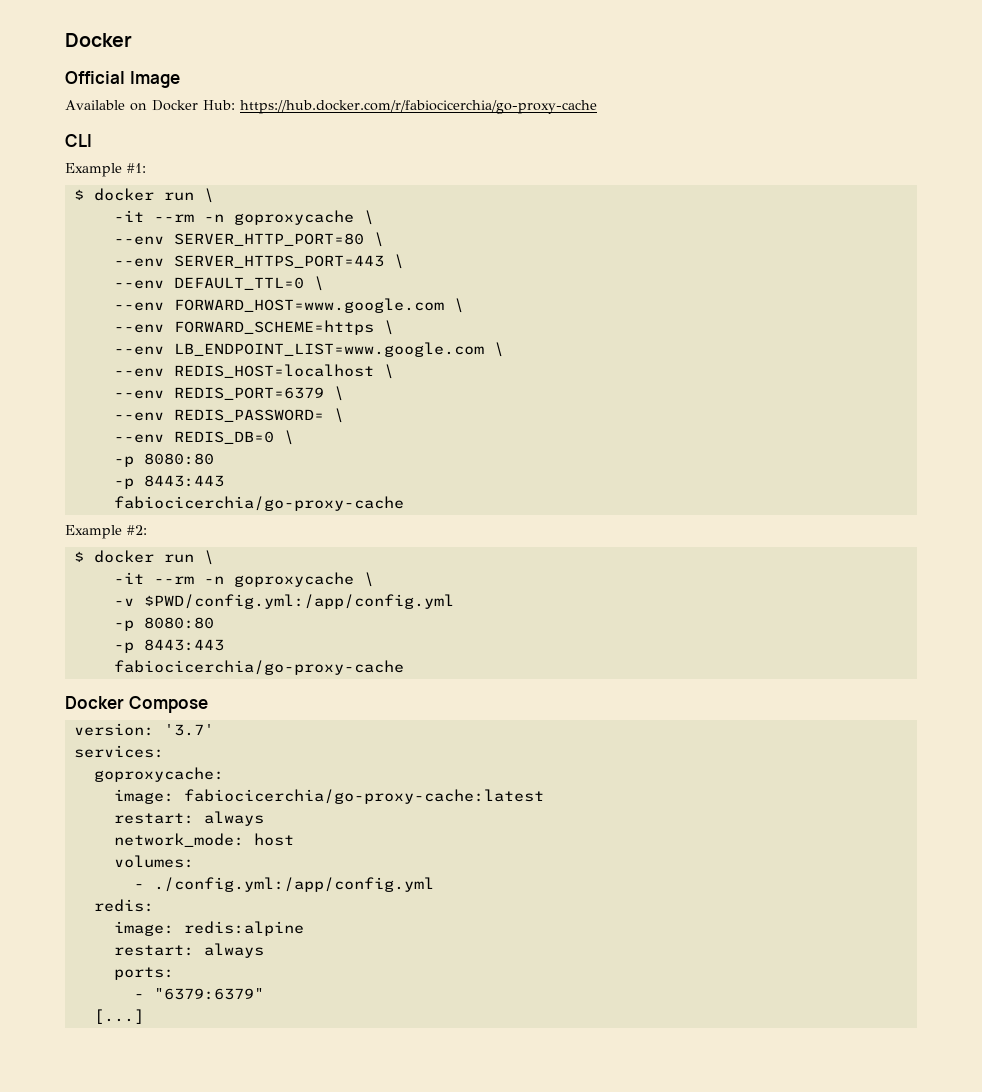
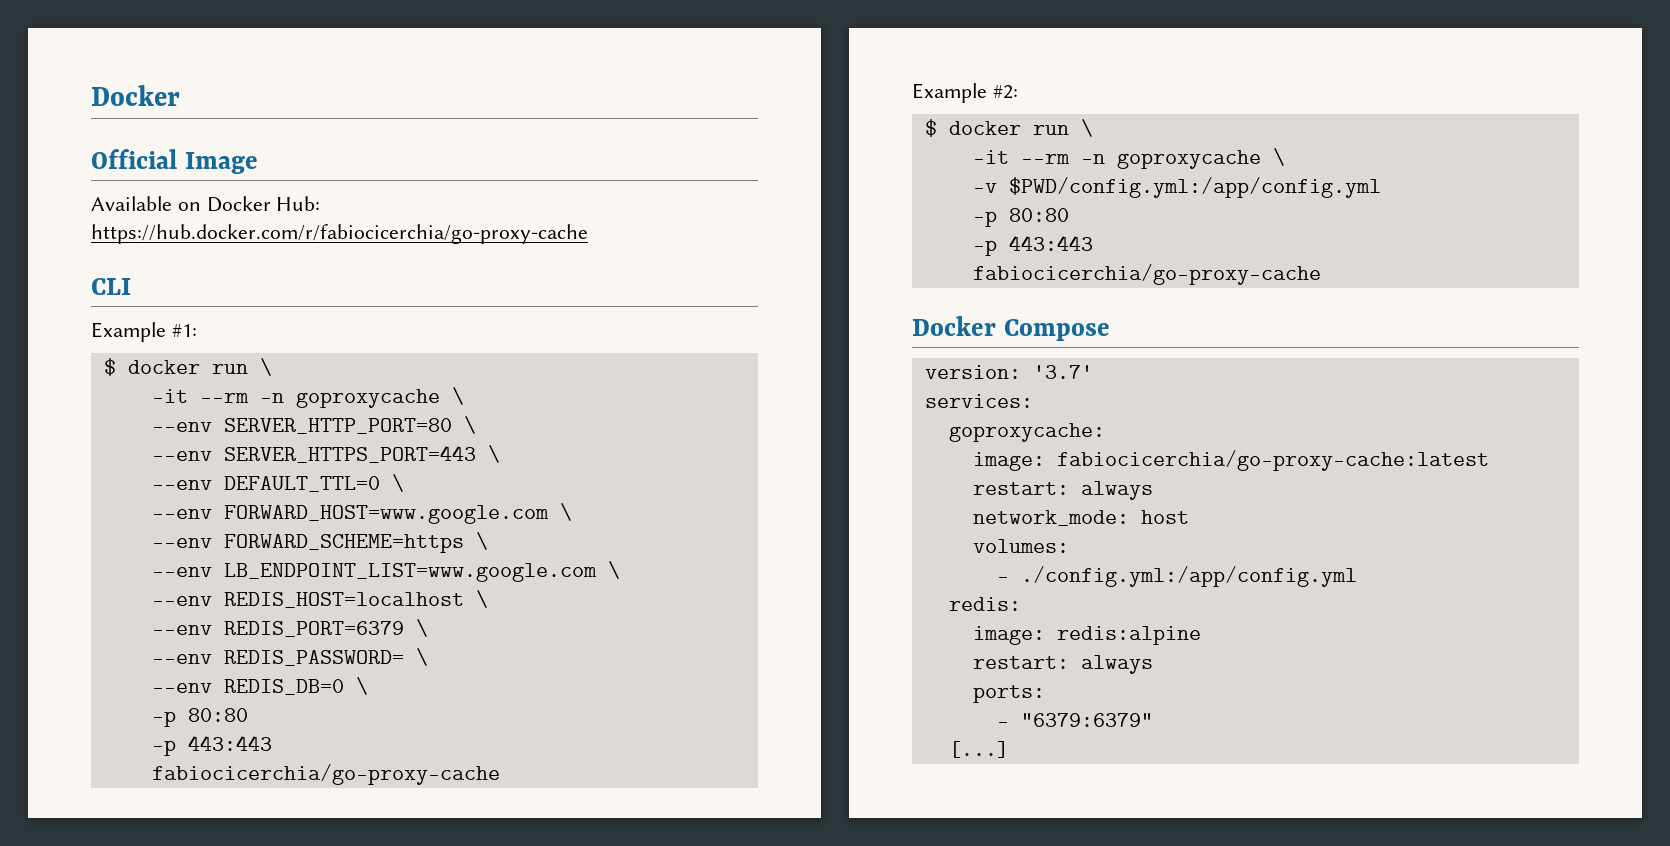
  --env REDIS_DB=0 \
- -p 8080:80
- -p 8443:443
+ -p 80:80
+ -p 443:443
  -v $PWD/config.yml:/app/config.yml
- -p 8080:80
- -p 8443:443
+ -p 80:80
+ -p 443:443

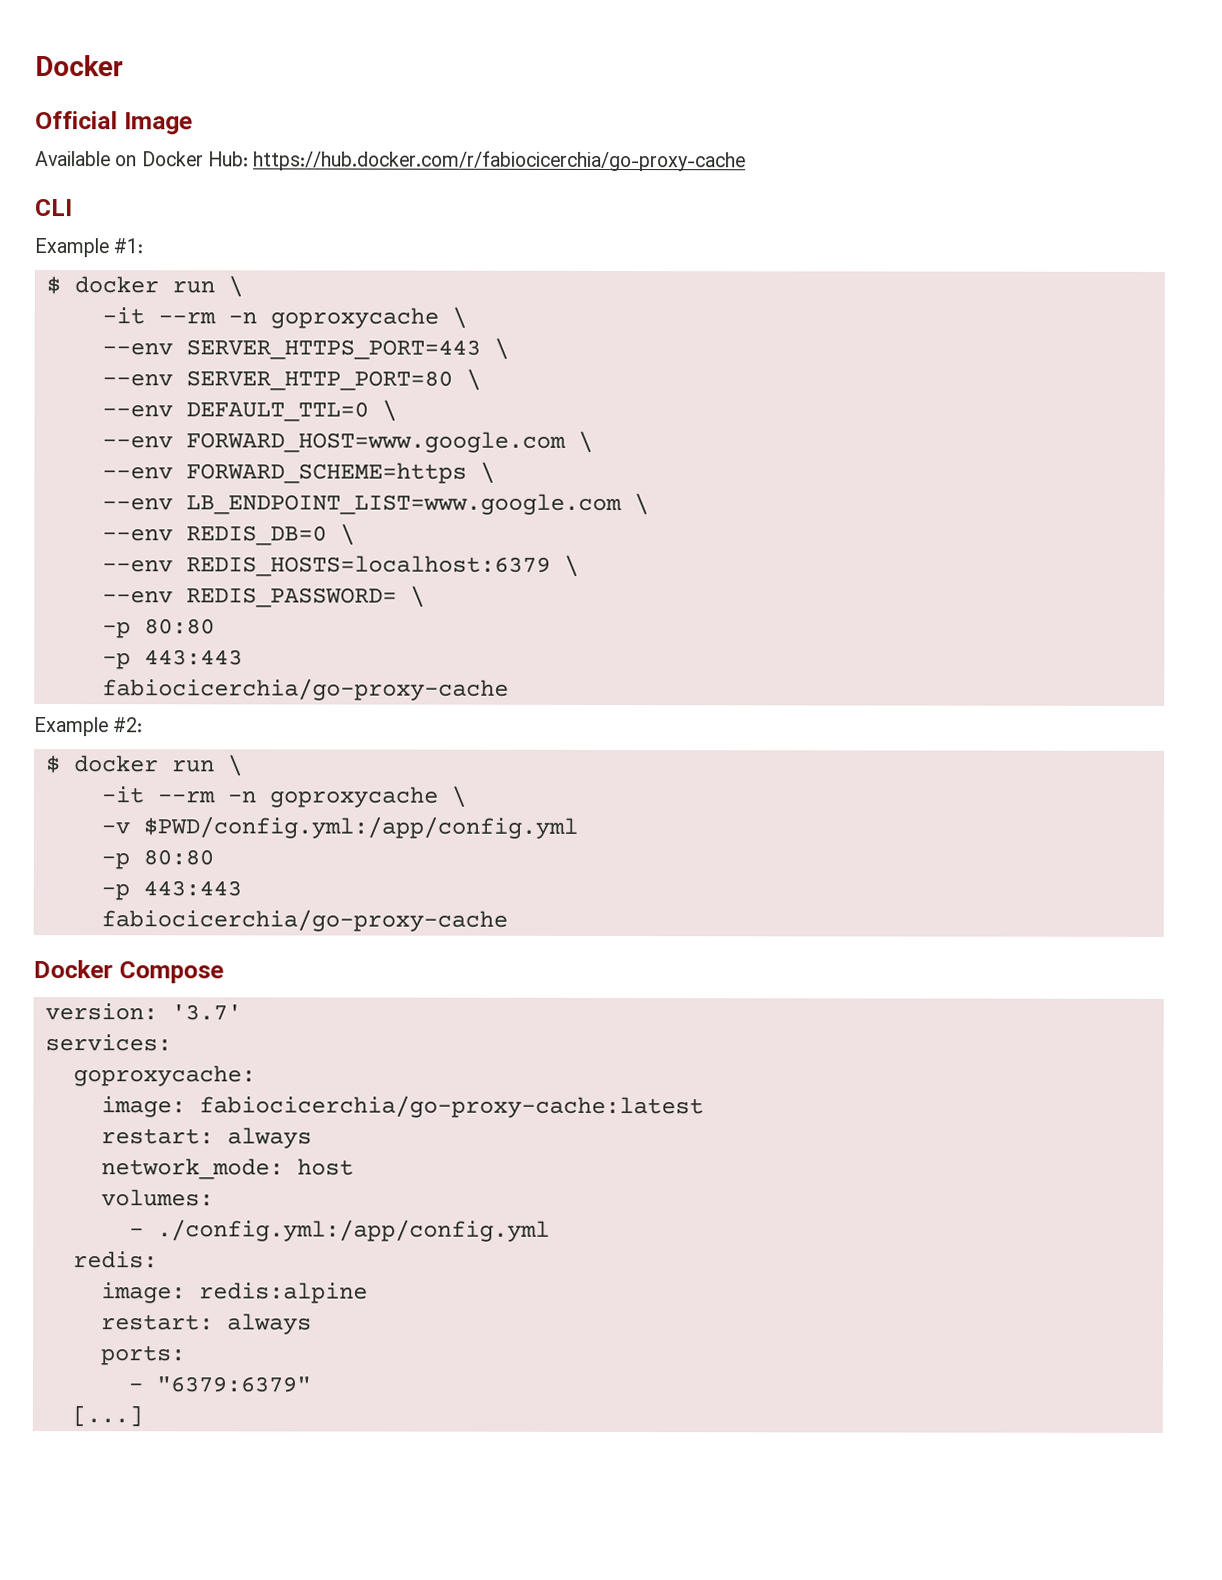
+ --env SERVER_HTTPS_PORT=443 \
  --env SERVER_HTTP_PORT=80 \
- --env SERVER_HTTPS_PORT=443 \
- --env REDIS_HOST=localhost \
- --env REDIS_PORT=6379 \
+ --env REDIS_DB=0 \
+ --env REDIS_HOSTS=localhost:6379 \
- --env REDIS_DB=0 \

